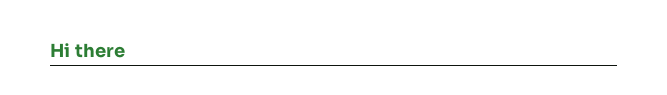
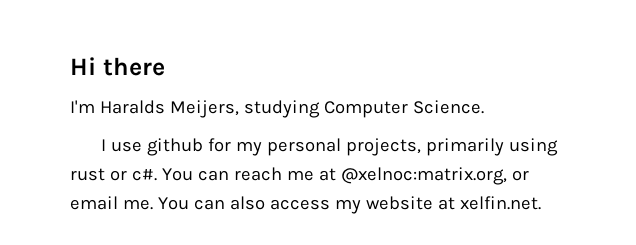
+ I'm Haralds Meijers, studying Computer Science.
+ I use github for my personal projects, primarily using rust or c#. You can reach me at @xelnoc:matrix.org, or email me. You can also access my website at xelfin.net.

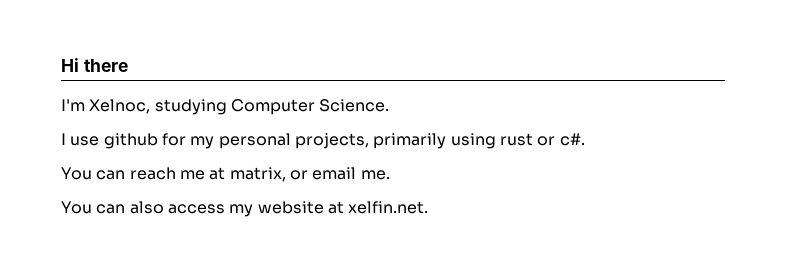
- I'm Haralds Meijers, studying Computer Science.
+ I'm Xelnoc, studying Computer Science.
- I use github for my personal projects, primarily using rust or c#. You can reach me at @xelnoc:matrix.org, or email me. You can also access my website at xelfin.net.
+ I use github for my personal projects, primarily using rust or c#.
+ You can reach me at matrix, or email me.
+ You can also access my website at xelfin.net.

